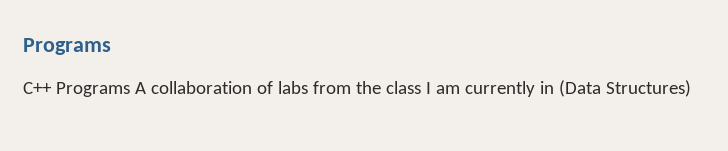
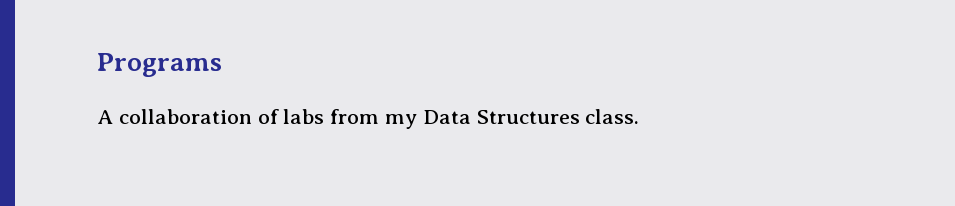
- C++ Programs A collaboration of labs from the class I am currently in (Data Structures)
+ A collaboration of labs from my Data Structures class.

